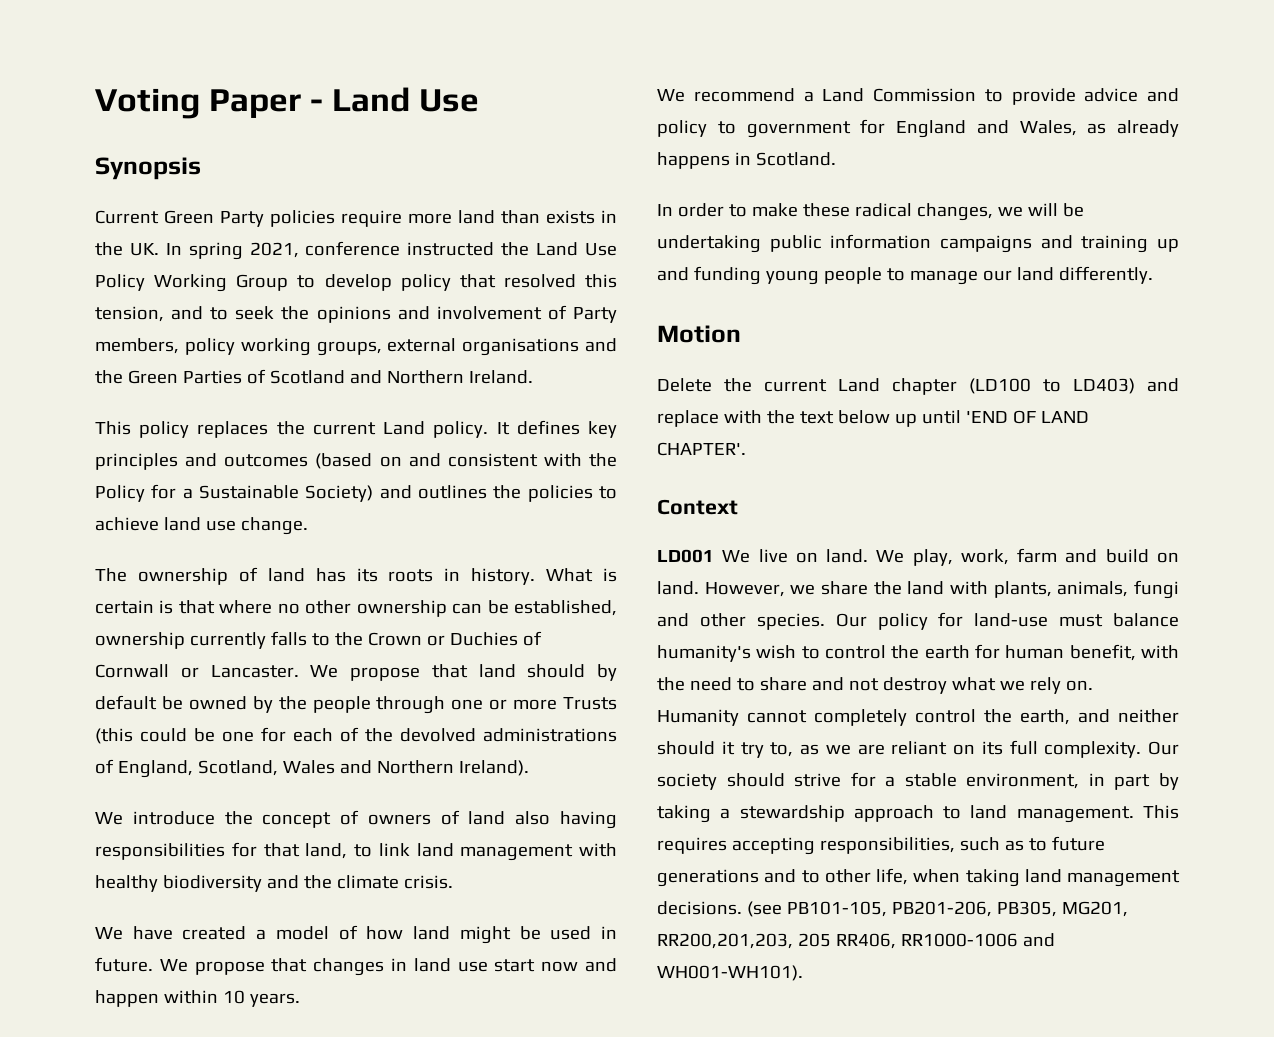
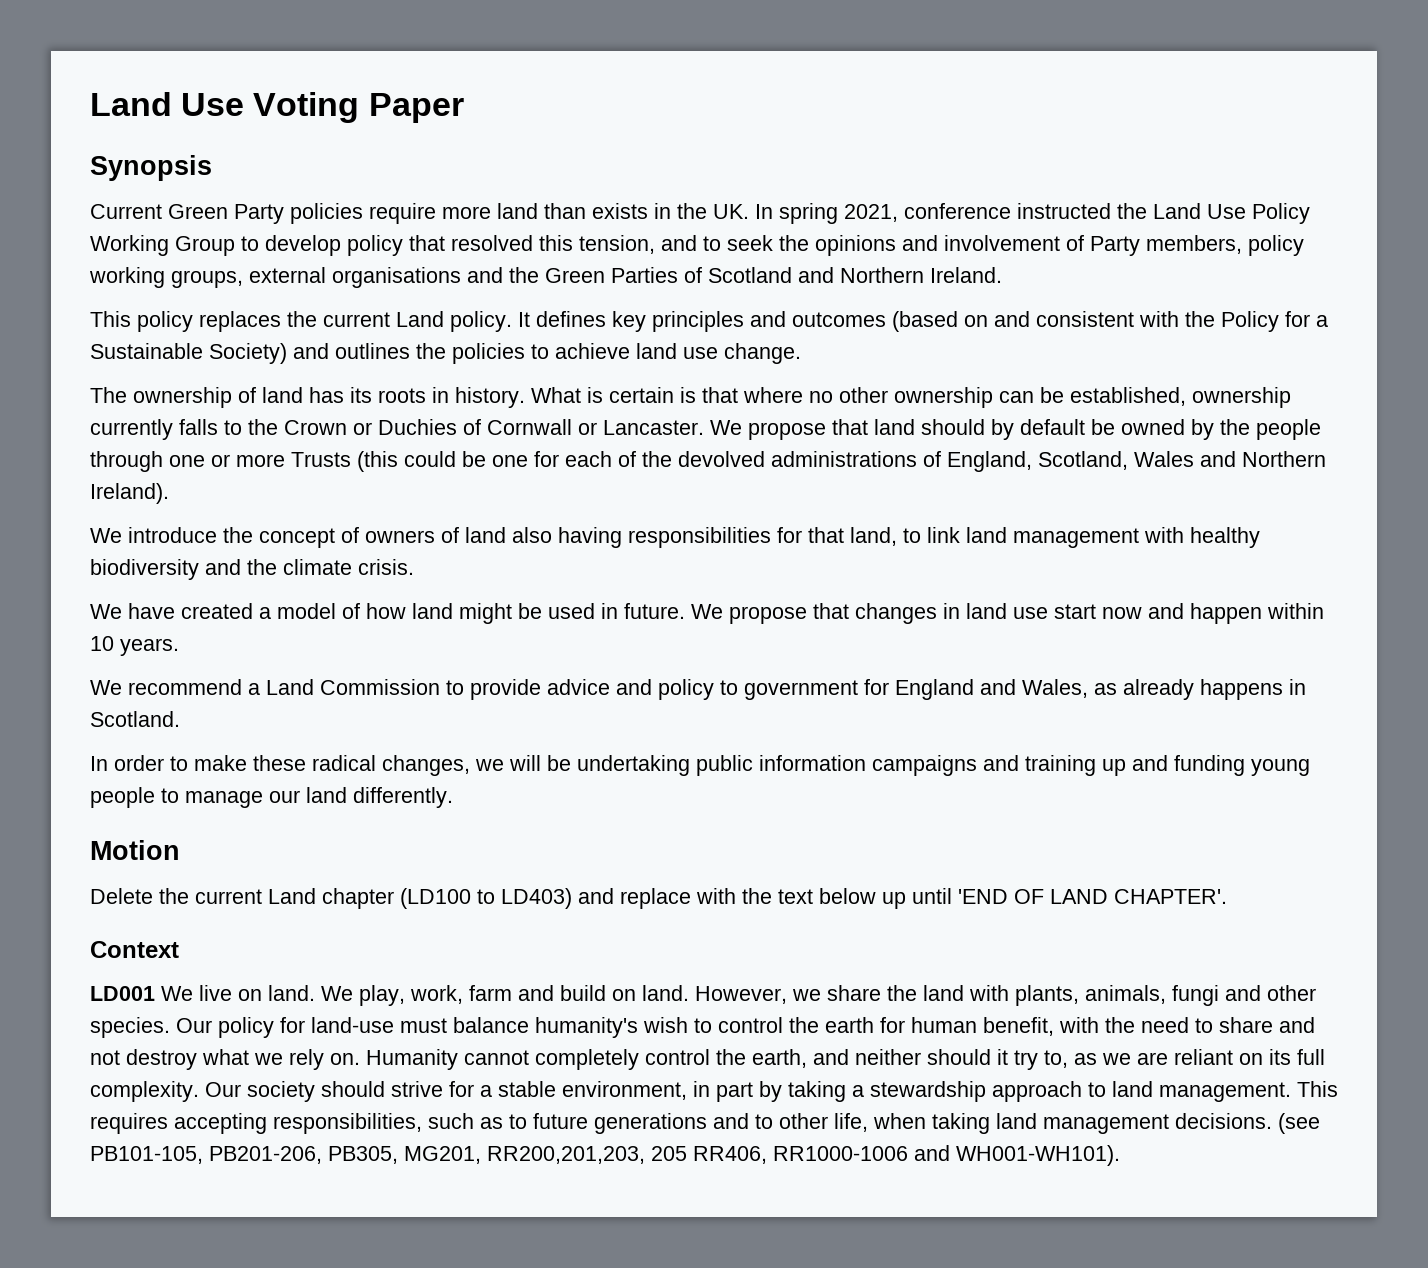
- Voting Paper - Land Use
+ Land Use Voting Paper

